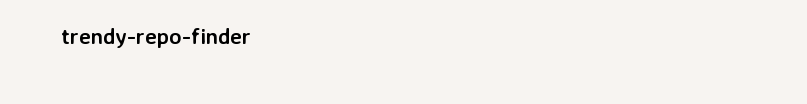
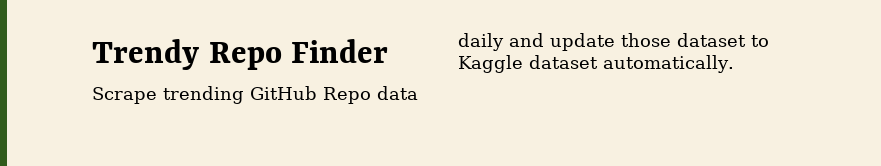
- trendy-repo-finder
+ Trendy Repo Finder
+ Scrape trending GitHub Repo data daily and update those dataset to Kaggle dataset automatically.

